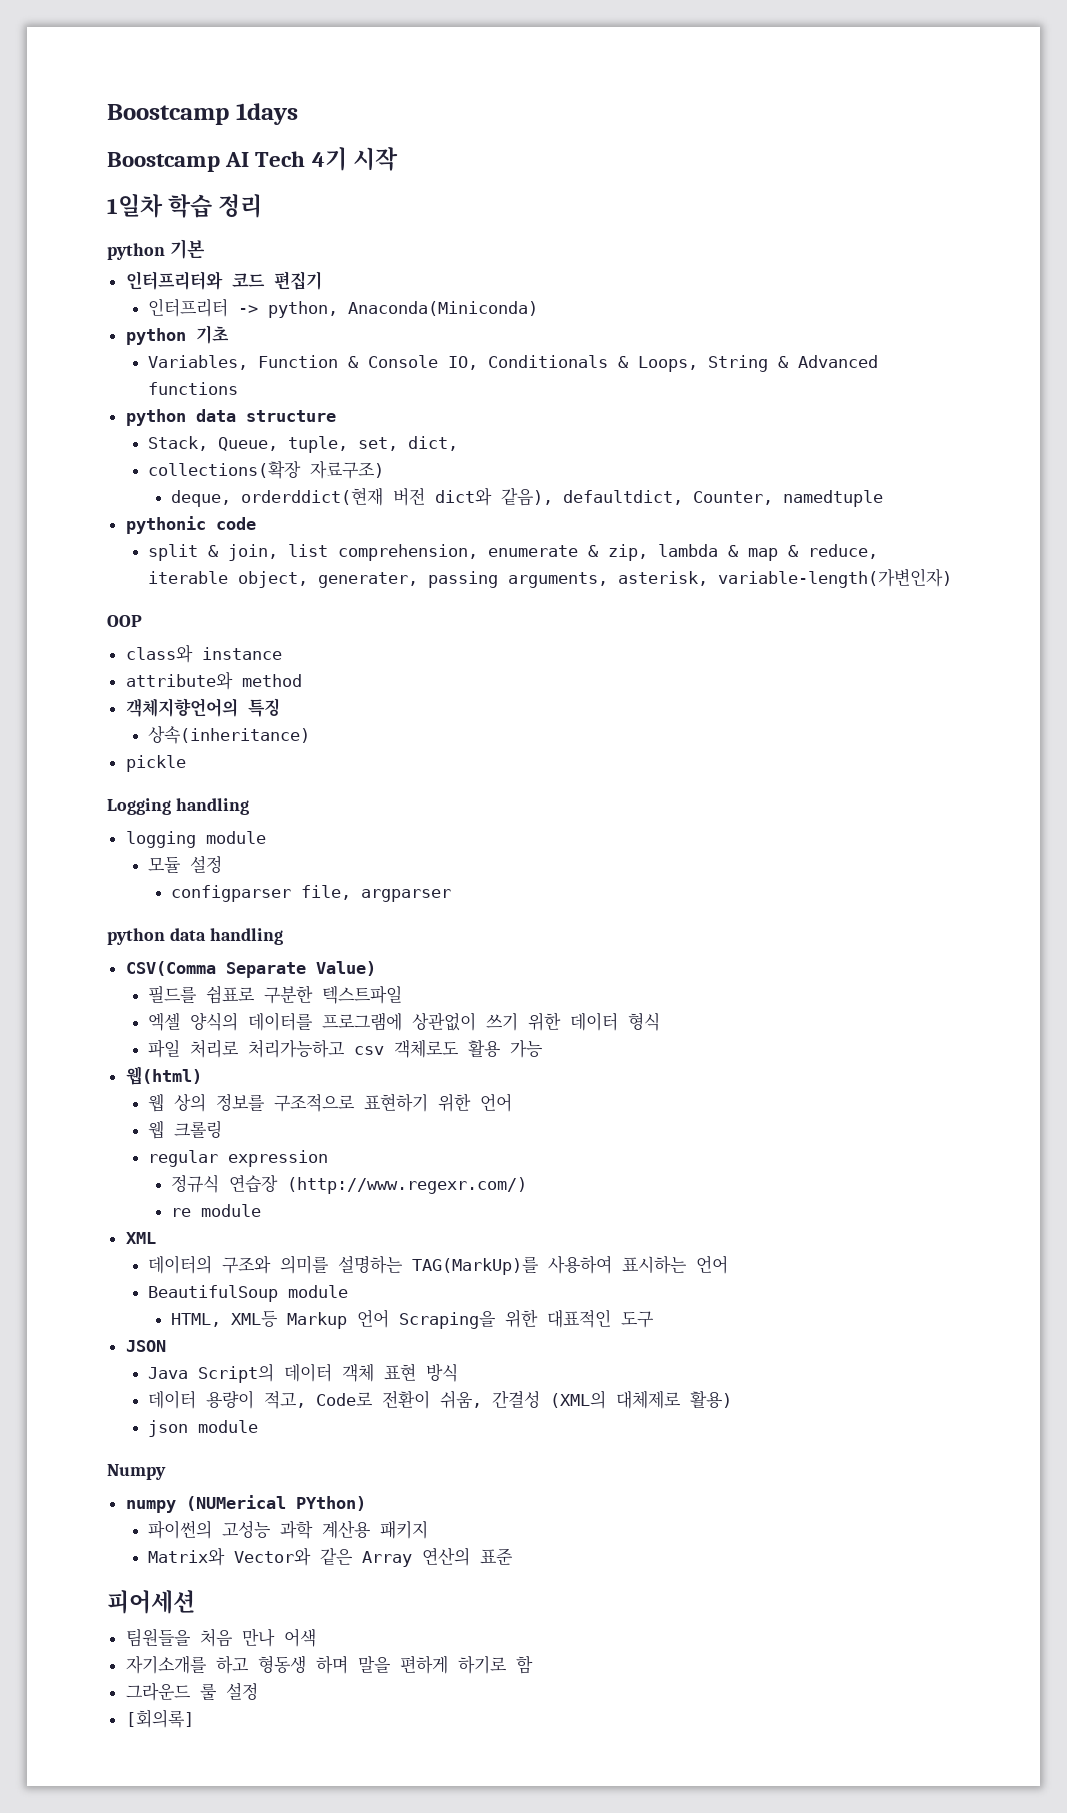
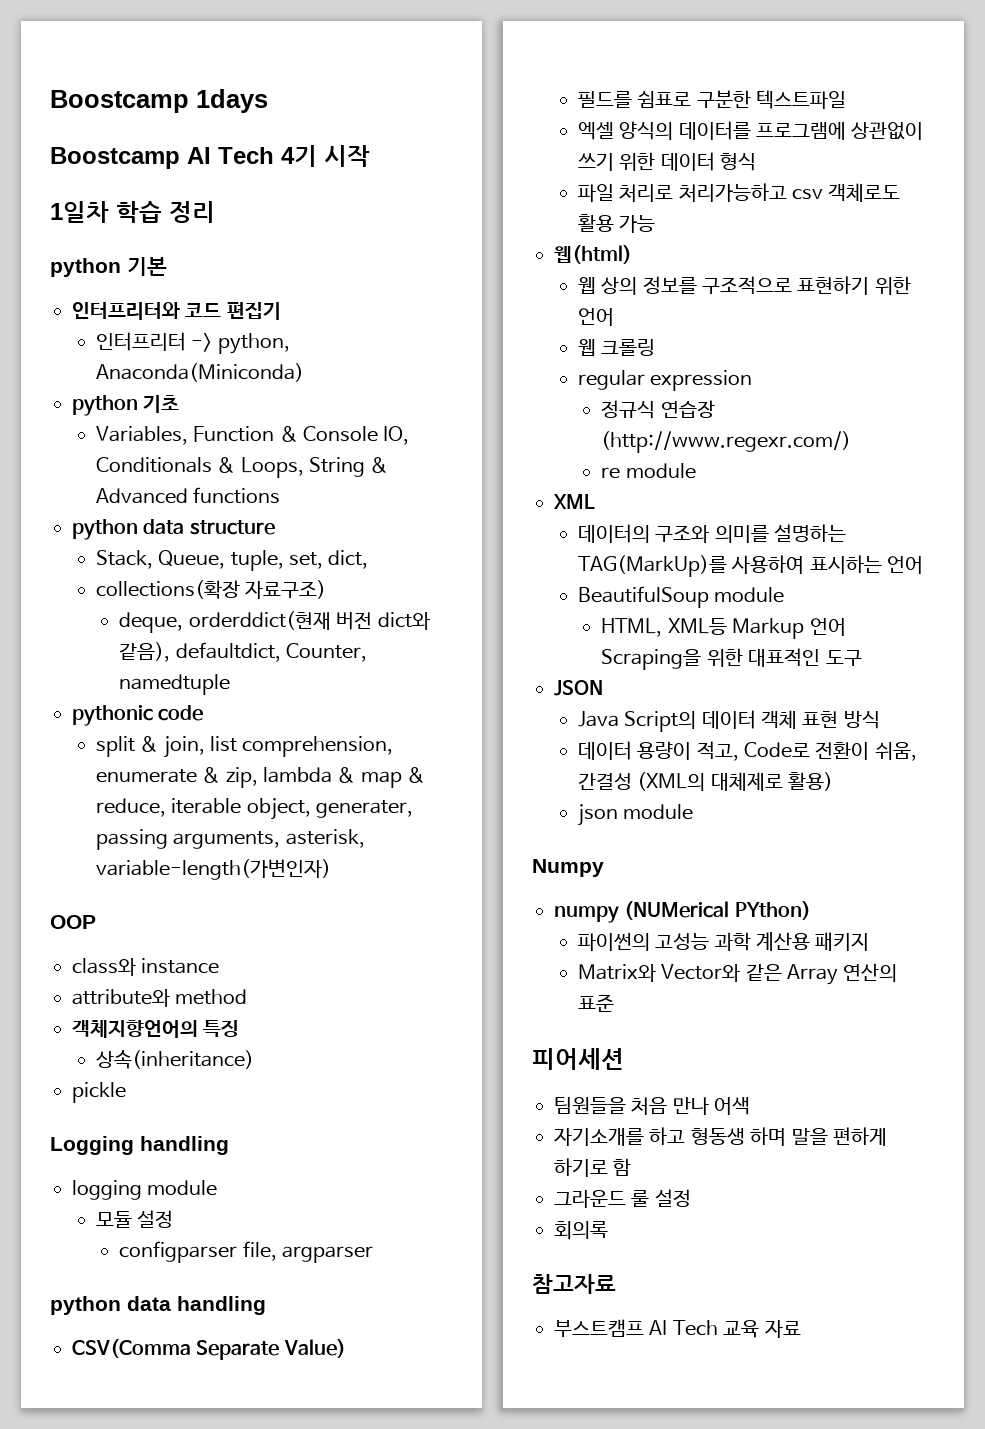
- [회의록]
+ 회의록
+ 참고자료
+ 부스트캠프 AI Tech 교육 자료

